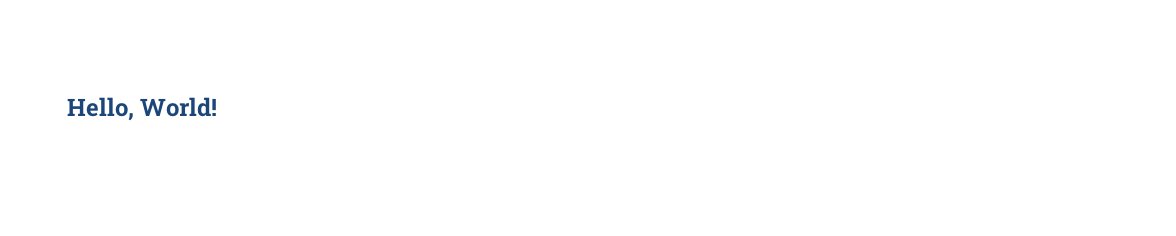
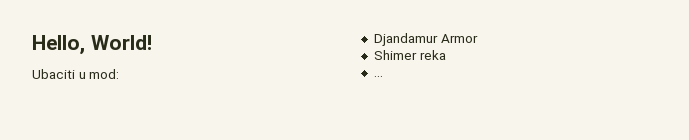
+ Ubaciti u mod:
+ Djandamur Armor
+ Shimer reka
+ ...

